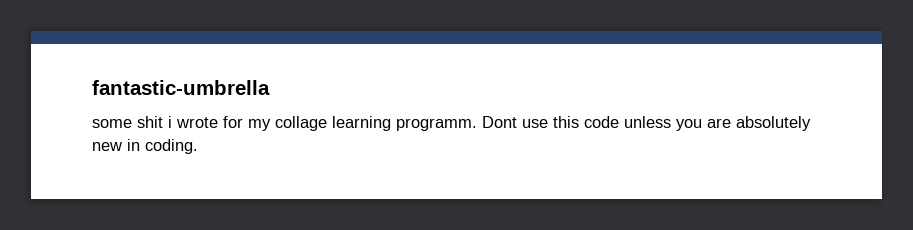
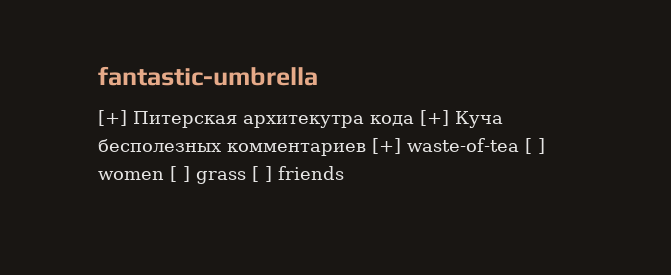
- some shit i wrote for my collage learning programm. Dont use this code unless you are absolutely new in coding.
+ [+] Питерская архитекутра кода [+] Куча бесполезных комментариев [+] waste-of-tea [ ] women [ ] grass [ ] friends

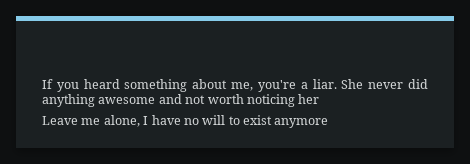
- fantastic-umbrella
- [+] Питерская архитекутра кода [+] Куча бесполезных комментариев [+] waste-of-tea [ ] women [ ] grass [ ] friends
+ If you heard something about me, you're a liar. She never did anything awesome and not worth noticing her
+ Leave me alone, I have no will to exist anymore

